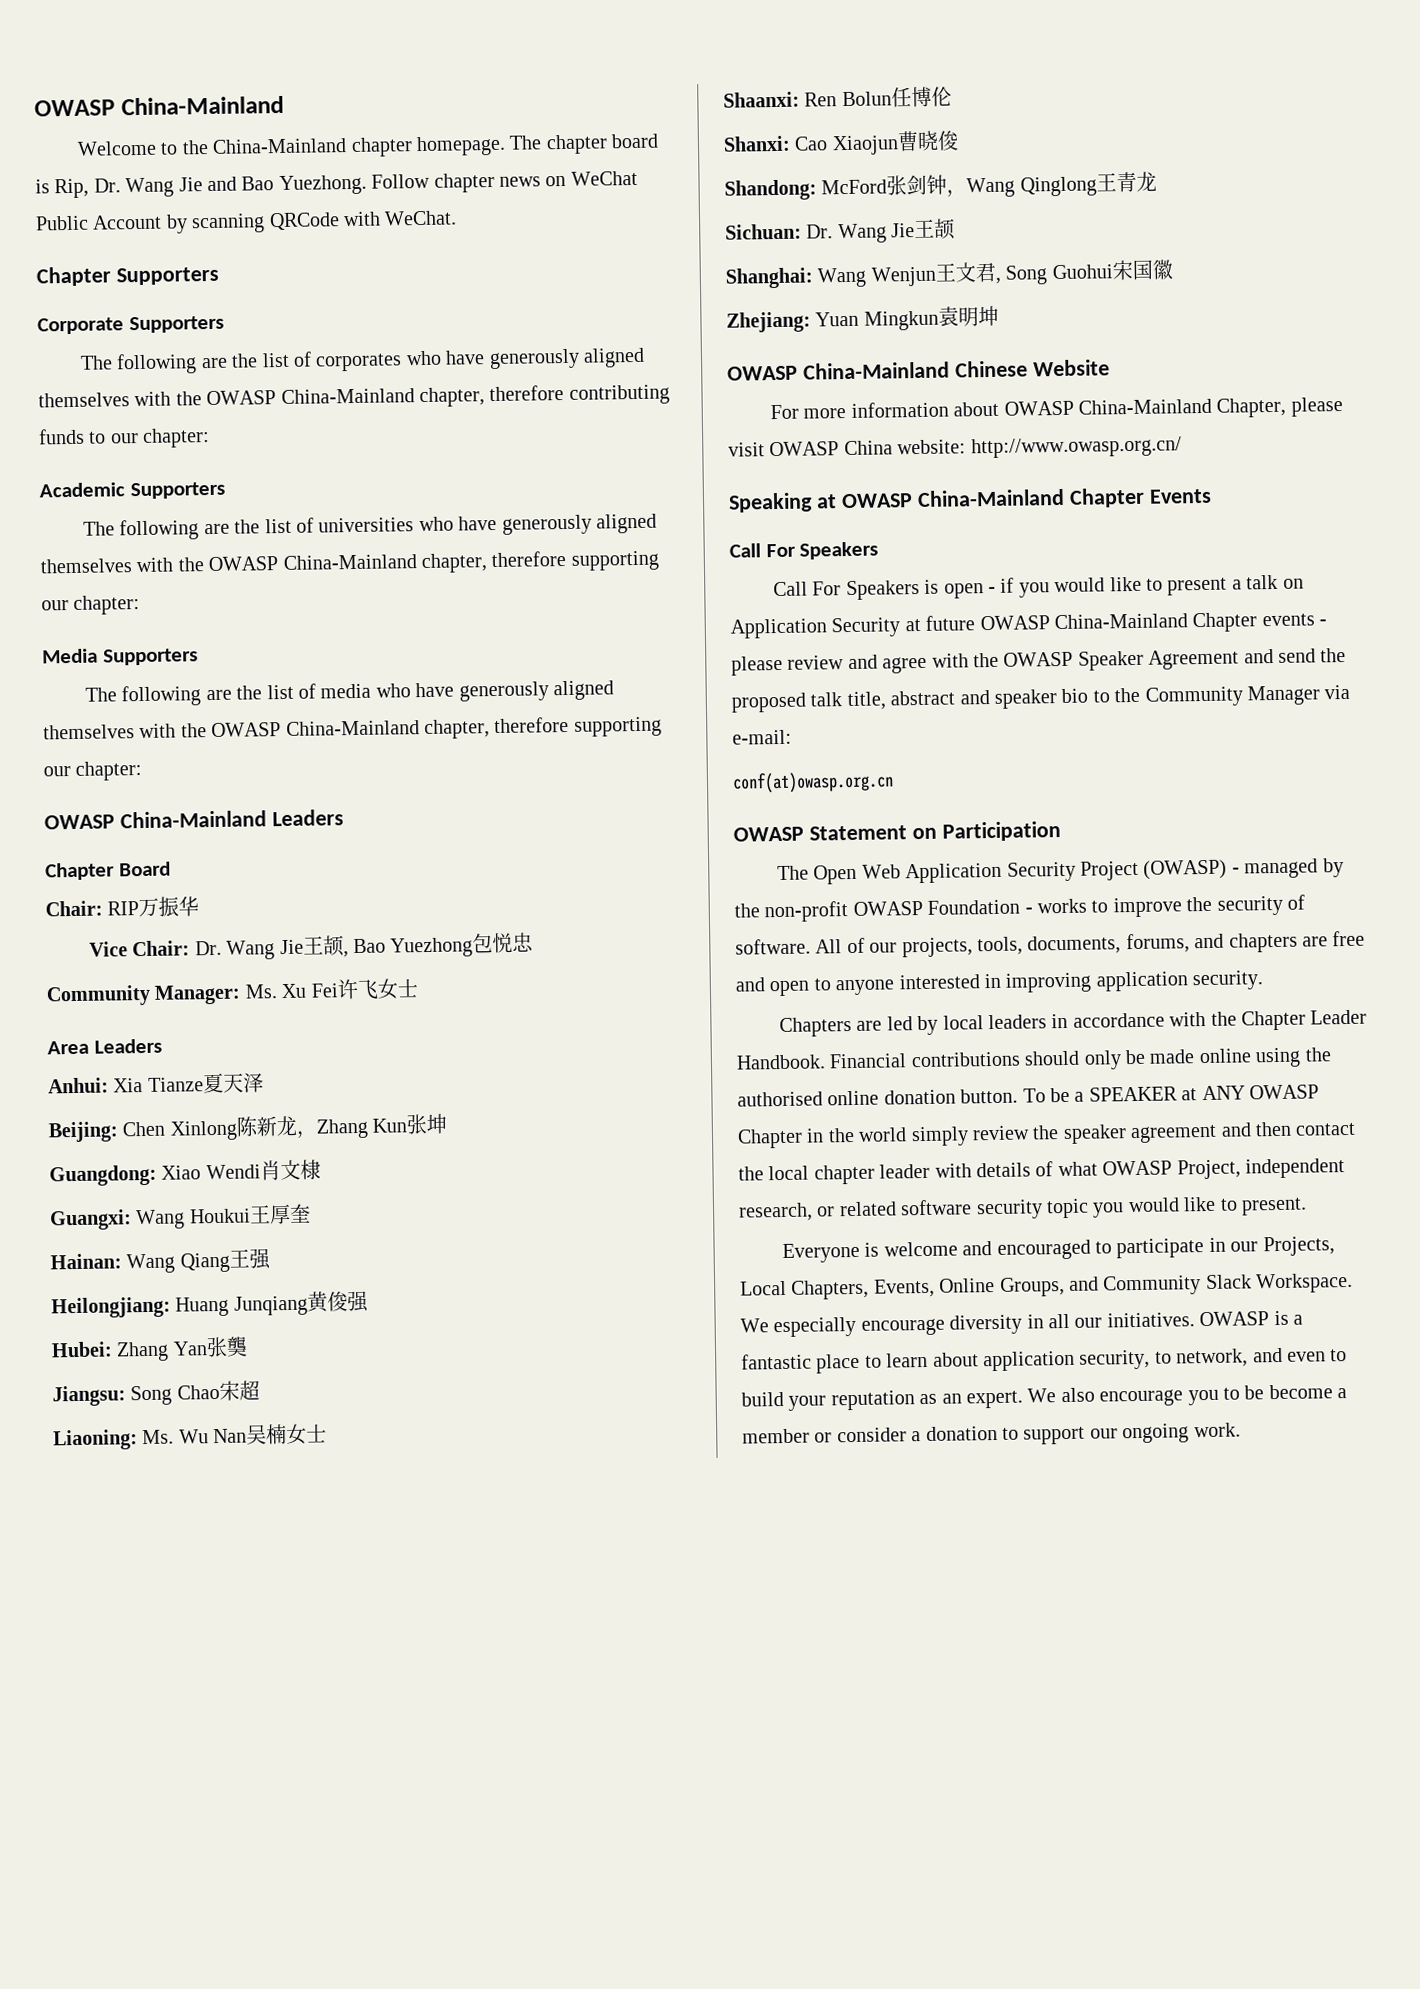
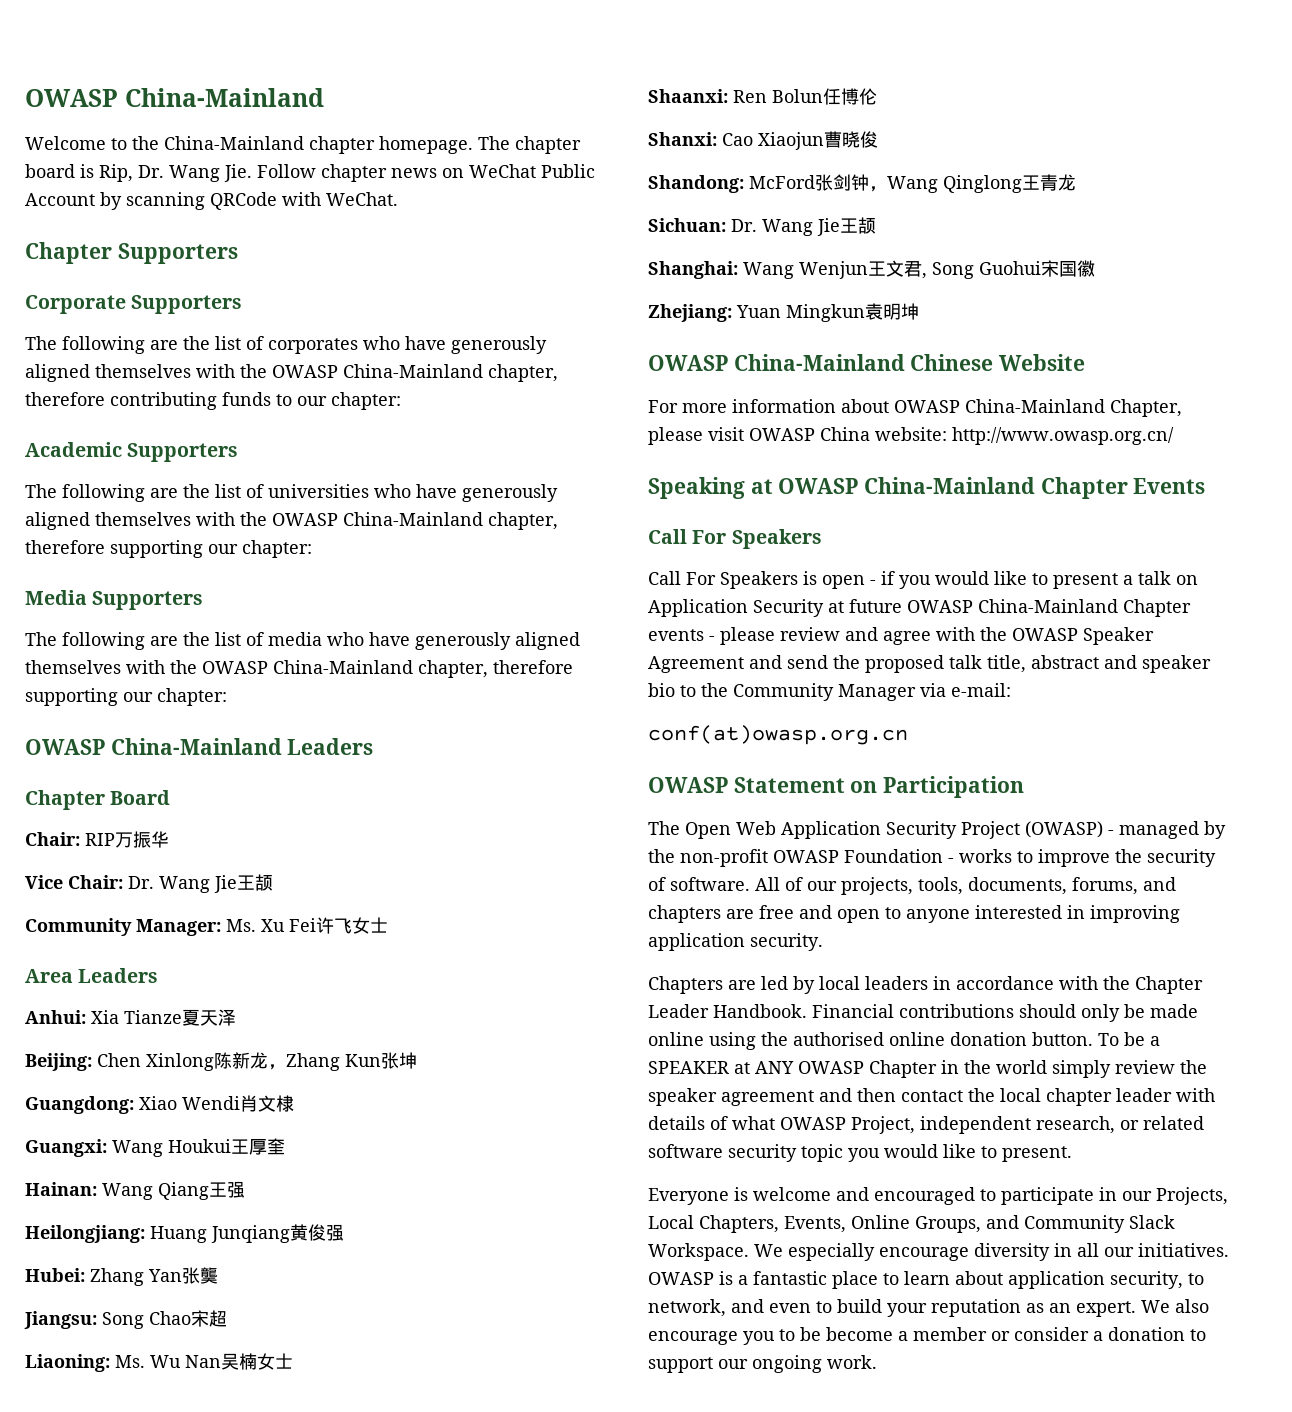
- The chapter board is Rip, Dr. Wang Jie and Bao Yuezhong. Follow chapter news on WeChat Public Account by scanning QRCode with WeChat.
+ The chapter board is Rip, Dr. Wang Jie. Follow chapter news on WeChat Public Account by scanning QRCode with WeChat.
- Vice Chair: Dr. Wang Jie王颉, Bao Yuezhong包悦忠
+ Vice Chair: Dr. Wang Jie王颉

